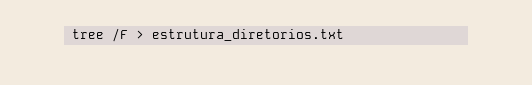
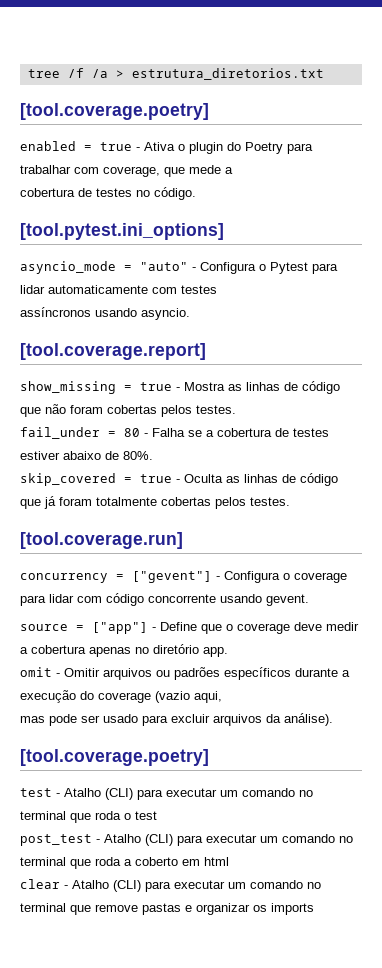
- tree /F > estrutura_diretorios.txt
+ tree /f /a > estrutura_diretorios.txt
+ [tool.coverage.poetry]
+ enabled = true - Ativa o plugin do Poetry para trabalhar com coverage, que mede a
+ cobertura de testes no código.
+ [tool.pytest.ini_options]
+ asyncio_mode = "auto" - Configura o Pytest para lidar automaticamente com testes
+ assíncronos usando asyncio.
+ [tool.coverage.report]
+ show_missing = true - Mostra as linhas de código que não foram cobertas pelos testes.
+ fail_under = 80 - Falha se a cobertura de testes estiver abaixo de 80%.
+ skip_covered = true - Oculta as linhas de código que já foram totalmente cobertas pelos testes.
+ [tool.coverage.run]
+ concurrency = ["gevent"] - Configura o coverage para lidar com código concorrente usando gevent.
+ source = ["app"] - Define que o coverage deve medir a cobertura apenas no diretório app.
+ omit - Omitir arquivos ou padrões específicos durante a execução do coverage (vazio aqui,
+ mas pode ser usado para excluir arquivos da análise).
+ [tool.coverage.poetry]
+ test - Atalho (CLI) para executar um comando no terminal que roda o test
+ post_test - Atalho (CLI) para executar um comando no terminal que roda a coberto em html
+ clear - Atalho (CLI) para executar um comando no terminal que remove pastas e organizar os imports

